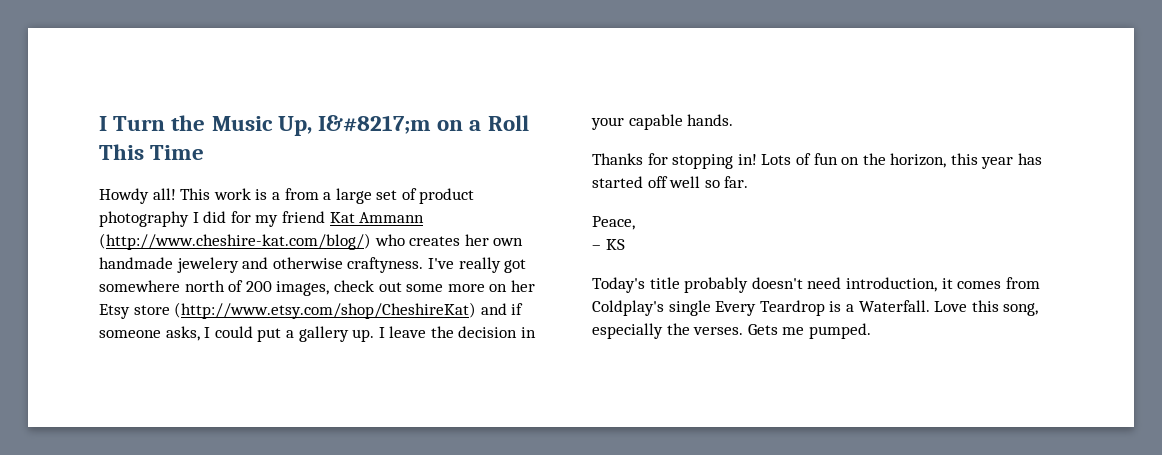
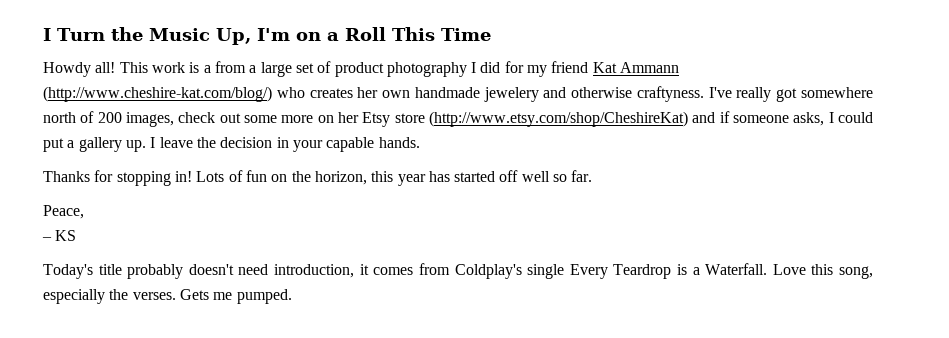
- I Turn the Music Up, I&#8217;m on a Roll This Time
+ I Turn the Music Up, I'm on a Roll This Time

